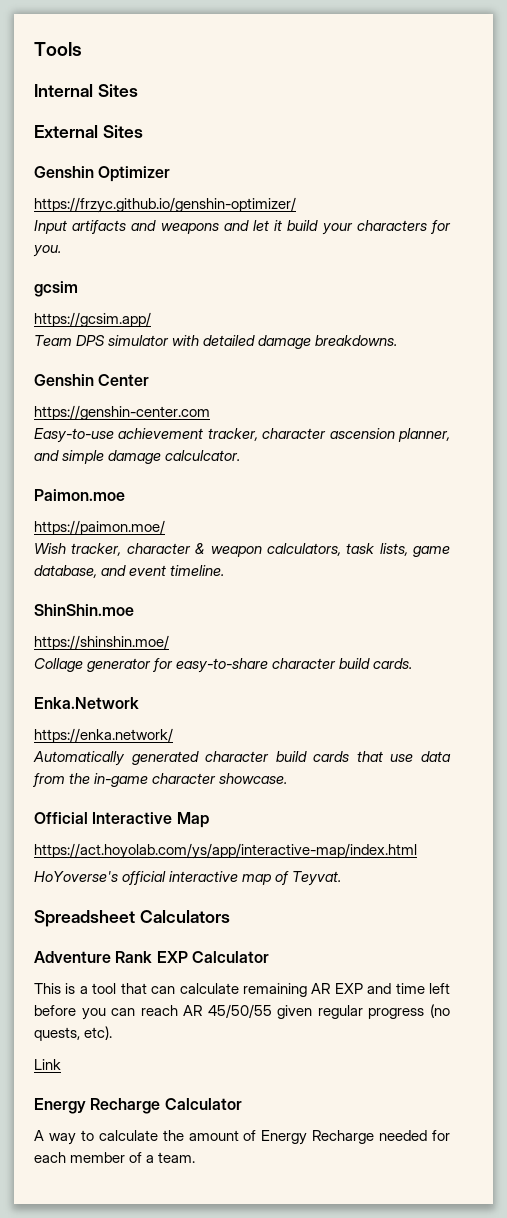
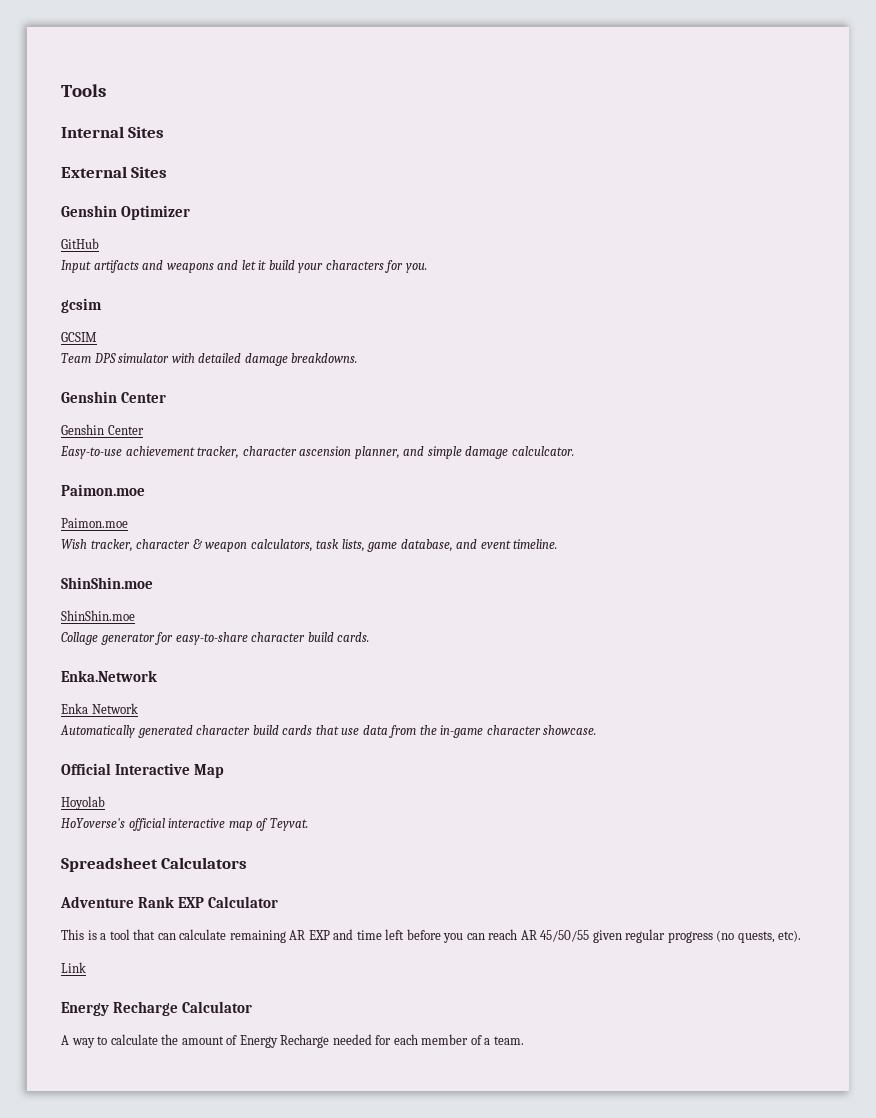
- https://frzyc.github.io/genshin-optimizer/
+ GitHub
- https://gcsim.app/
+ GCSIM
  Team DPS simulator with detailed damage breakdowns.
  Genshin Center
- https://genshin-center.com
+ Genshin Center
  Easy-to-use achievement tracker, character ascension planner, and simple damage calculcator.
  Paimon.moe
- https://paimon.moe/
+ Paimon.moe
  Wish tracker, character & weapon calculators, task lists, game database, and event timeline.
  ShinShin.moe
- https://shinshin.moe/
+ ShinShin.moe
- https://enka.network/
+ Enka Network
- https://act.hoyolab.com/ys/app/interactive-map/index.html
+ Hoyolab

